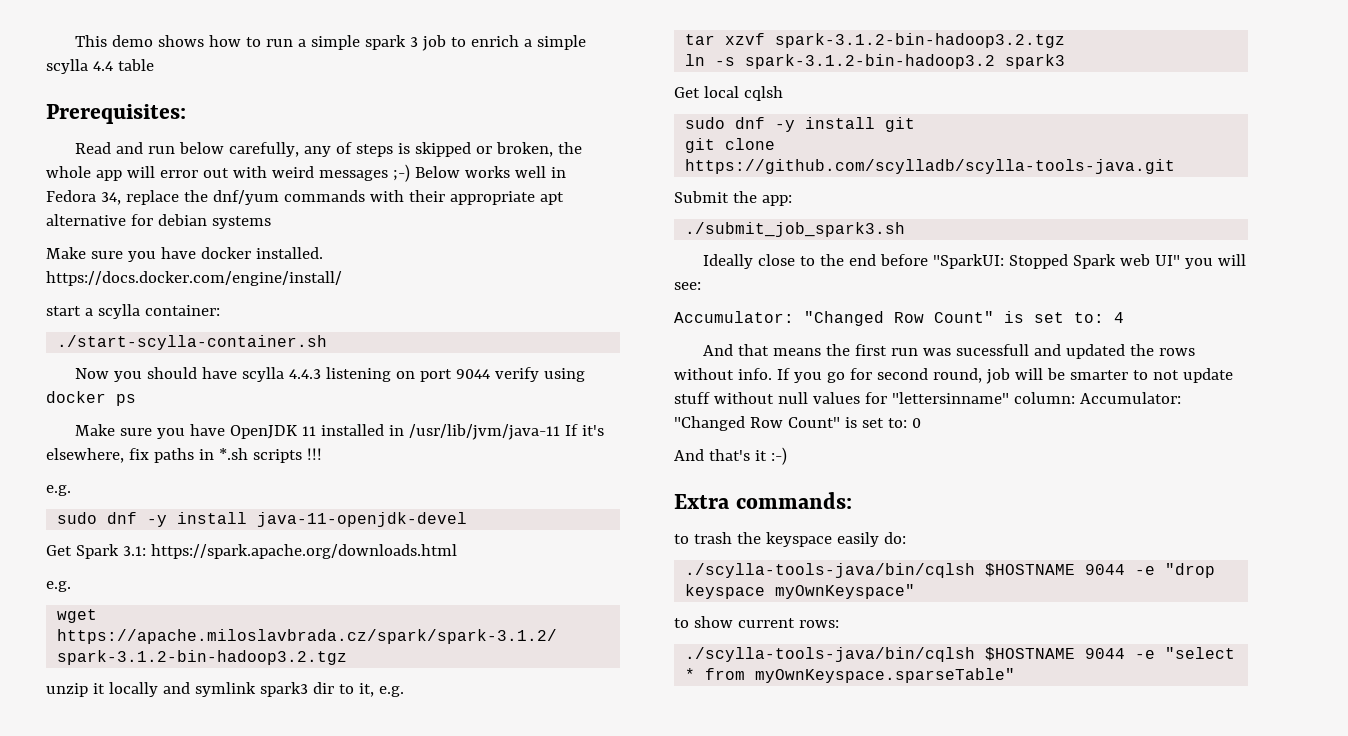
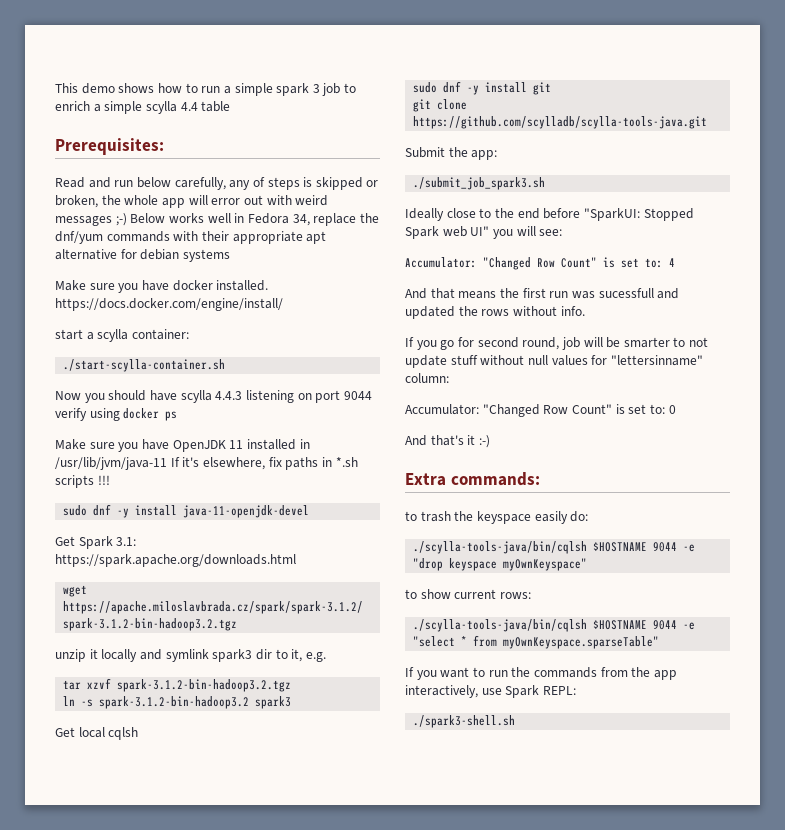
  Make sure you have OpenJDK 11 installed in /usr/lib/jvm/java-11 If it's elsewhere, fix paths in *.sh scripts !!!
- e.g.
  Get Spark 3.1: https://spark.apache.org/downloads.html
- e.g.
- And that means the first run was sucessfull and updated the rows without info. If you go for second round, job will be smarter to not update stuff without null values for "lettersinname" column: Accumulator: "Changed Row Count" is set to: 0
+ And that means the first run was sucessfull and updated the rows without info.
+ If you go for second round, job will be smarter to not update stuff without null values for "lettersinname" column:
+ Accumulator: "Changed Row Count" is set to: 0
+ If you want to run the commands from the app interactively, use Spark REPL:
+ ./spark3-shell.sh

